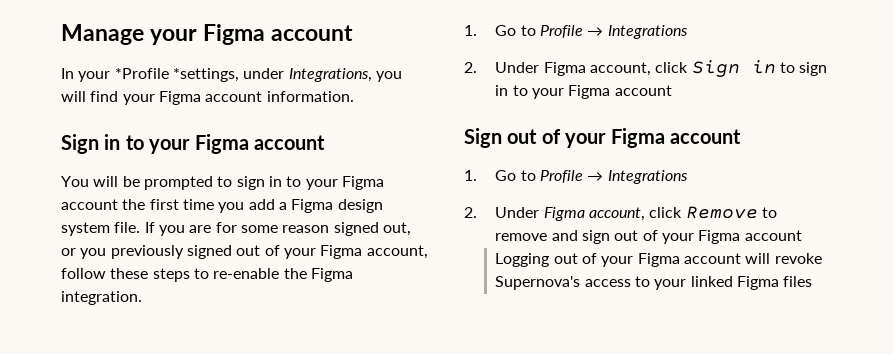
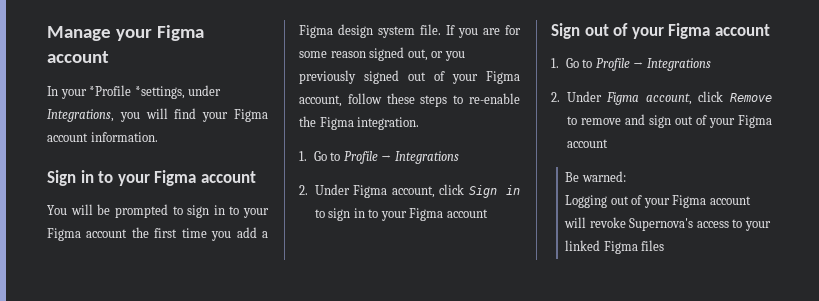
+ Be warned:

